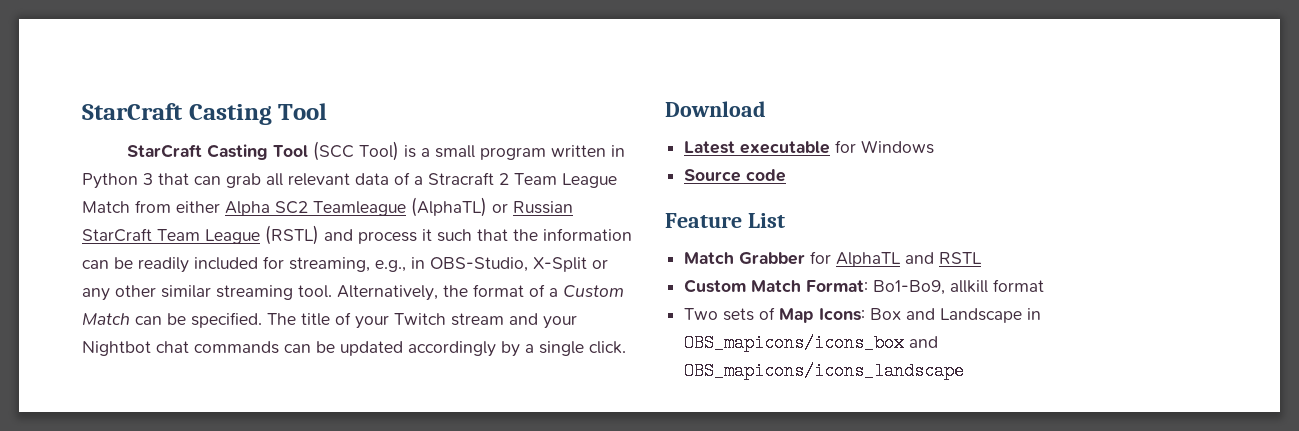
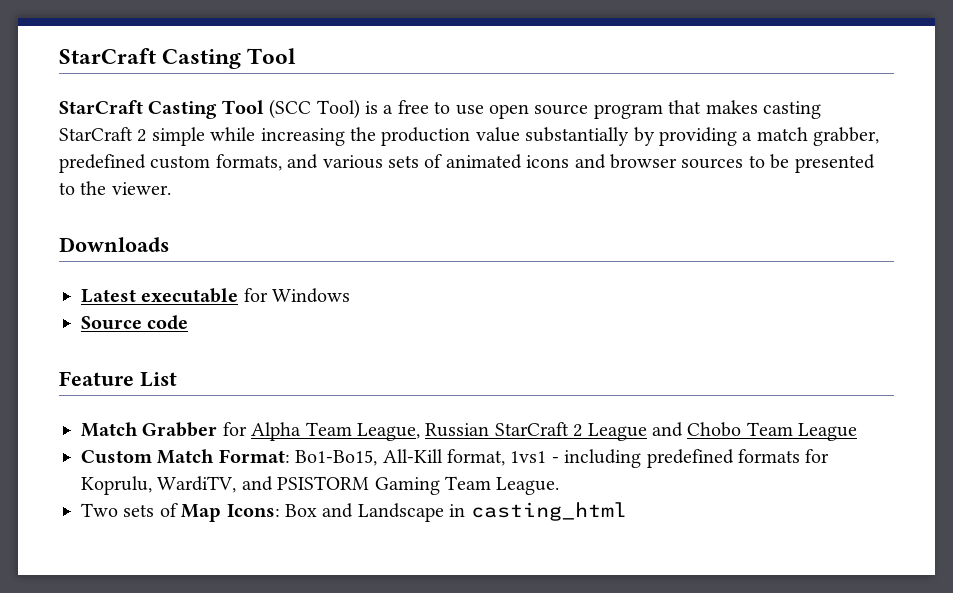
- StarCraft Casting Tool (SCC Tool) is a small program written in Python 3 that can grab all relevant data of a Stracraft 2 Team League Match from either Alpha SC2 Teamleague (AlphaTL) or Russian StarCraft Team League (RSTL) and process it such that the information can be readily included for streaming, e.g., in OBS-Studio, X-Split or any other similar streaming tool. Alternatively, the format of a Custom Match can be specified. The title of your Twitch stream and your Nightbot chat commands can be updated accordingly by a single click.
- Download
+ StarCraft Casting Tool (SCC Tool) is a free to use open source program that makes casting StarCraft 2 simple while increasing the production value substantially by providing a match grabber, predefined custom formats, and various sets of animated icons and browser sources to be presented to the viewer.
+ Downloads
- Match Grabber for AlphaTL and RSTL
- Custom Match Format: Bo1-Bo9, allkill format
+ Match Grabber for Alpha Team League, Russian StarCraft 2 League and Chobo Team League
+ Custom Match Format: Bo1-Bo15, All-Kill format, 1vs1 - including predefined formats for Koprulu, WardiTV, and PSISTORM Gaming Team League.
- Two sets of Map Icons: Box and Landscape in OBS_mapicons/icons_box and OBS_mapicons/icons_landscape
+ Two sets of Map Icons: Box and Landscape in casting_html

